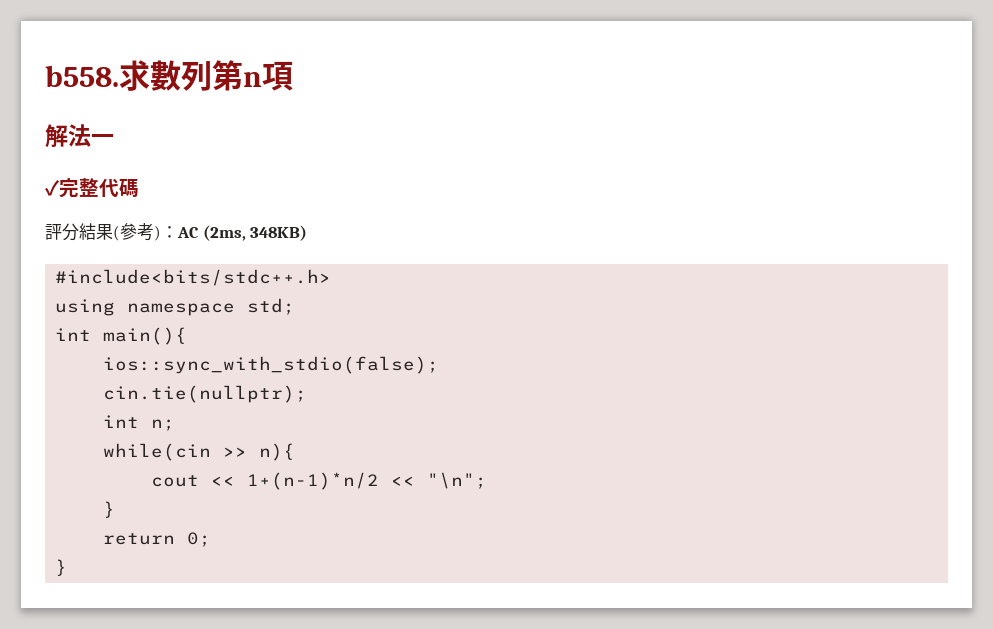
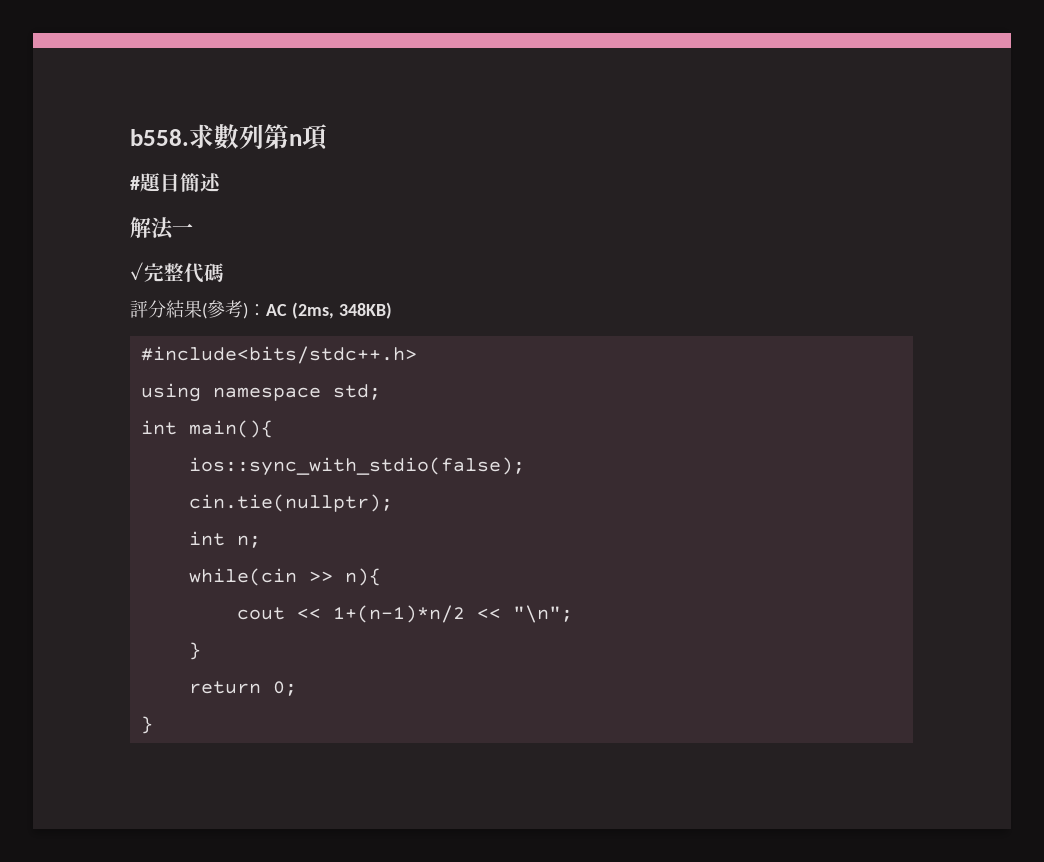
+ #題目簡述

